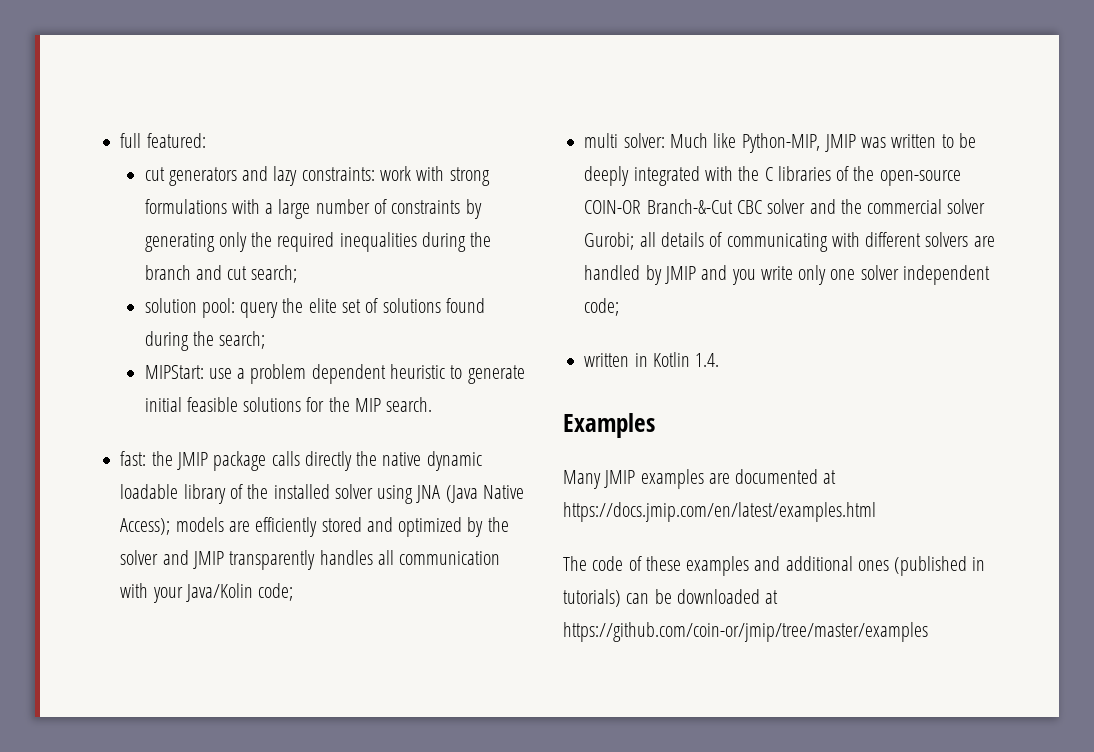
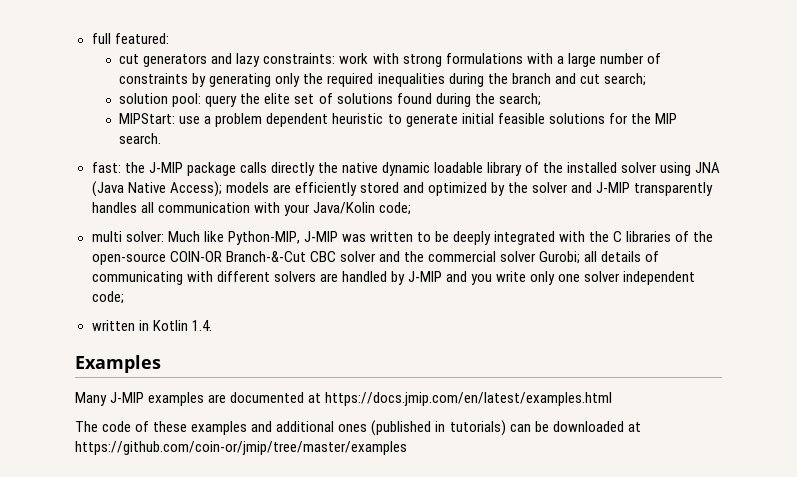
- fast: the JMIP package calls directly the native dynamic loadable library of the installed solver using JNA (Java Native Access); models are efficiently stored and optimized by the solver and JMIP transparently handles all communication with your Java/Kolin code;
+ fast: the J-MIP package calls directly the native dynamic loadable library of the installed solver using JNA (Java Native Access); models are efficiently stored and optimized by the solver and J-MIP transparently handles all communication with your Java/Kolin code;
- multi solver: Much like Python-MIP, JMIP was written to be deeply integrated with the C libraries of the open-source COIN-OR Branch-&-Cut CBC solver and the commercial solver Gurobi; all details of communicating with different solvers are handled by JMIP and you write only one solver independent code;
+ multi solver: Much like Python-MIP, J-MIP was written to be deeply integrated with the C libraries of the open-source COIN-OR Branch-&-Cut CBC solver and the commercial solver Gurobi; all details of communicating with different solvers are handled by J-MIP and you write only one solver independent code;
- Many JMIP examples are documented at https://docs.jmip.com/en/latest/examples.html
+ Many J-MIP examples are documented at https://docs.jmip.com/en/latest/examples.html

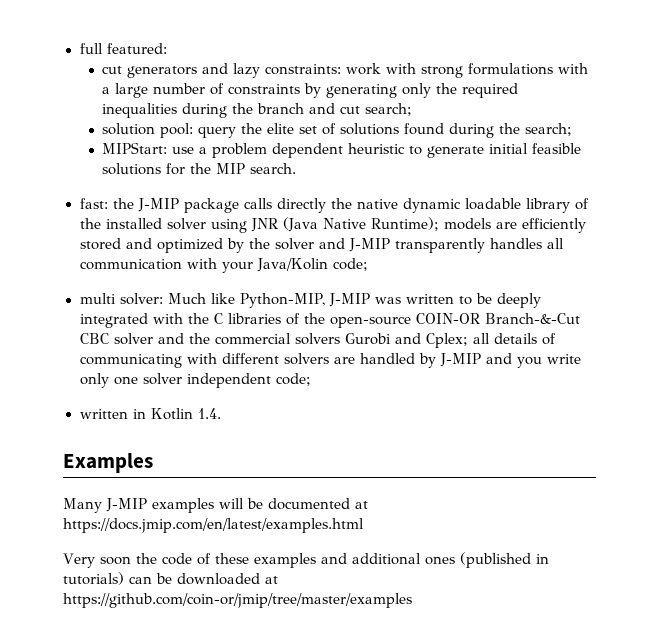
- fast: the J-MIP package calls directly the native dynamic loadable library of the installed solver using JNA (Java Native Access); models are efficiently stored and optimized by the solver and J-MIP transparently handles all communication with your Java/Kolin code;
+ fast: the J-MIP package calls directly the native dynamic loadable library of the installed solver using JNR (Java Native Runtime); models are efficiently stored and optimized by the solver and J-MIP transparently handles all communication with your Java/Kolin code;
- multi solver: Much like Python-MIP, J-MIP was written to be deeply integrated with the C libraries of the open-source COIN-OR Branch-&-Cut CBC solver and the commercial solver Gurobi; all details of communicating with different solvers are handled by J-MIP and you write only one solver independent code;
+ multi solver: Much like Python-MIP, J-MIP was written to be deeply integrated with the C libraries of the open-source COIN-OR Branch-&-Cut CBC solver and the commercial solvers Gurobi and Cplex; all details of communicating with different solvers are handled by J-MIP and you write only one solver independent code;
- Many J-MIP examples are documented at https://docs.jmip.com/en/latest/examples.html
+ Many J-MIP examples will be documented at https://docs.jmip.com/en/latest/examples.html
- The code of these examples and additional ones (published in tutorials) can be downloaded at https://github.com/coin-or/jmip/tree/master/examples
+ Very soon the code of these examples and additional ones (published in tutorials) can be downloaded at https://github.com/coin-or/jmip/tree/master/examples

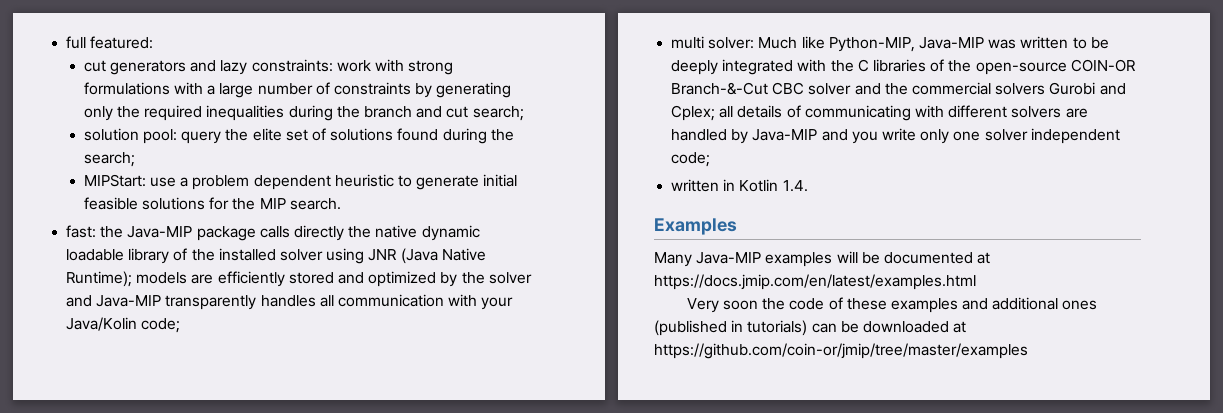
- fast: the J-MIP package calls directly the native dynamic loadable library of the installed solver using JNR (Java Native Runtime); models are efficiently stored and optimized by the solver and J-MIP transparently handles all communication with your Java/Kolin code;
+ fast: the Java-MIP package calls directly the native dynamic loadable library of the installed solver using JNR (Java Native Runtime); models are efficiently stored and optimized by the solver and Java-MIP transparently handles all communication with your Java/Kolin code;
- multi solver: Much like Python-MIP, J-MIP was written to be deeply integrated with the C libraries of the open-source COIN-OR Branch-&-Cut CBC solver and the commercial solvers Gurobi and Cplex; all details of communicating with different solvers are handled by J-MIP and you write only one solver independent code;
+ multi solver: Much like Python-MIP, Java-MIP was written to be deeply integrated with the C libraries of the open-source COIN-OR Branch-&-Cut CBC solver and the commercial solvers Gurobi and Cplex; all details of communicating with different solvers are handled by Java-MIP and you write only one solver independent code;
- Many J-MIP examples will be documented at https://docs.jmip.com/en/latest/examples.html
+ Many Java-MIP examples will be documented at https://docs.jmip.com/en/latest/examples.html

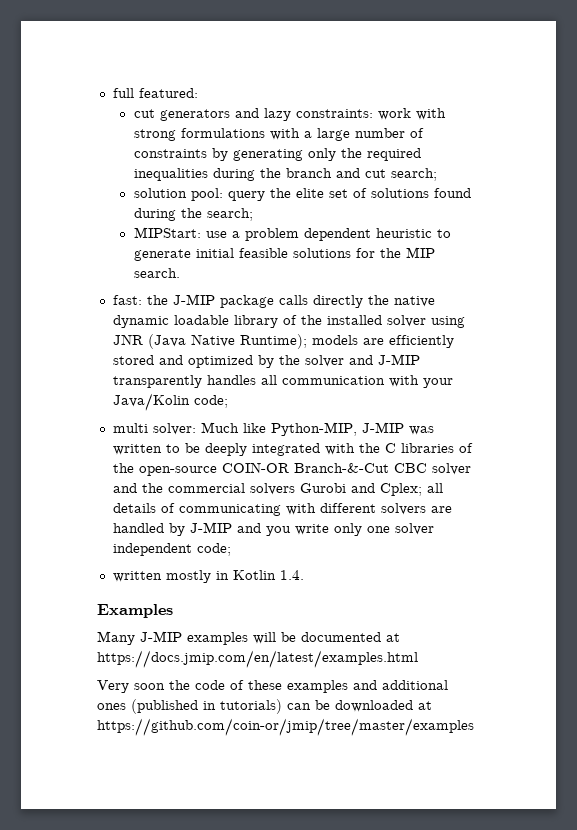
- fast: the Java-MIP package calls directly the native dynamic loadable library of the installed solver using JNR (Java Native Runtime); models are efficiently stored and optimized by the solver and Java-MIP transparently handles all communication with your Java/Kolin code;
+ fast: the J-MIP package calls directly the native dynamic loadable library of the installed solver using JNR (Java Native Runtime); models are efficiently stored and optimized by the solver and J-MIP transparently handles all communication with your Java/Kolin code;
- multi solver: Much like Python-MIP, Java-MIP was written to be deeply integrated with the C libraries of the open-source COIN-OR Branch-&-Cut CBC solver and the commercial solvers Gurobi and Cplex; all details of communicating with different solvers are handled by Java-MIP and you write only one solver independent code;
+ multi solver: Much like Python-MIP, J-MIP was written to be deeply integrated with the C libraries of the open-source COIN-OR Branch-&-Cut CBC solver and the commercial solvers Gurobi and Cplex; all details of communicating with different solvers are handled by J-MIP and you write only one solver independent code;
- written in Kotlin 1.4.
+ written mostly in Kotlin 1.4.
- Many Java-MIP examples will be documented at https://docs.jmip.com/en/latest/examples.html
+ Many J-MIP examples will be documented at https://docs.jmip.com/en/latest/examples.html

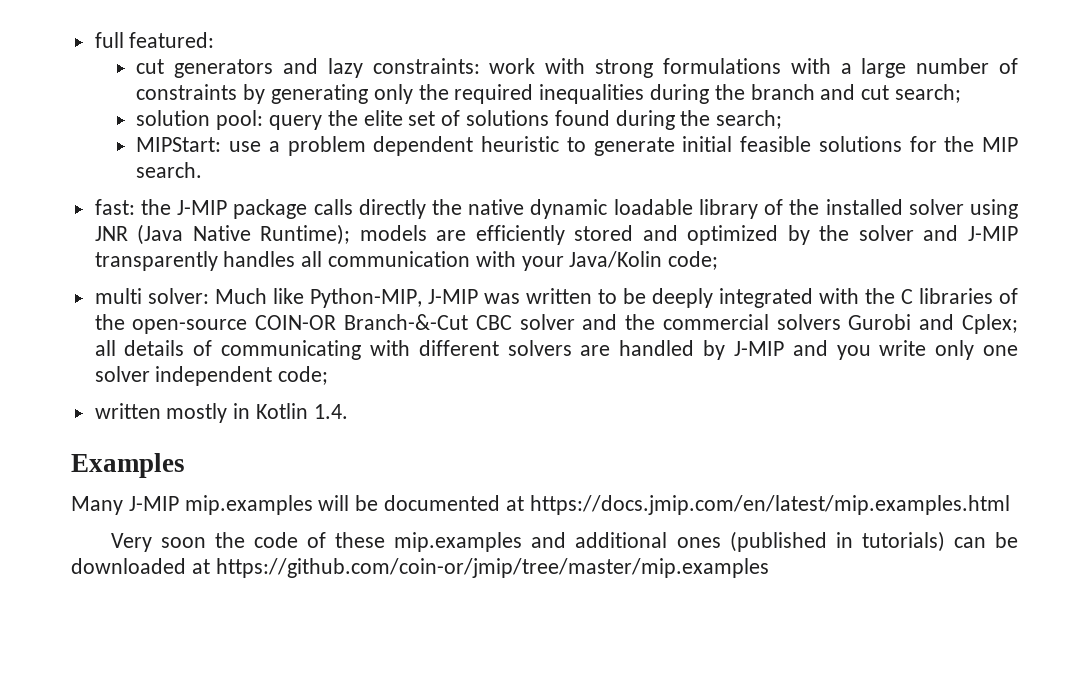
- Many J-MIP examples will be documented at https://docs.jmip.com/en/latest/examples.html
+ Many J-MIP mip.examples will be documented at https://docs.jmip.com/en/latest/mip.examples.html
- Very soon the code of these examples and additional ones (published in tutorials) can be downloaded at https://github.com/coin-or/jmip/tree/master/examples
+ Very soon the code of these mip.examples and additional ones (published in tutorials) can be downloaded at https://github.com/coin-or/jmip/tree/master/mip.examples

